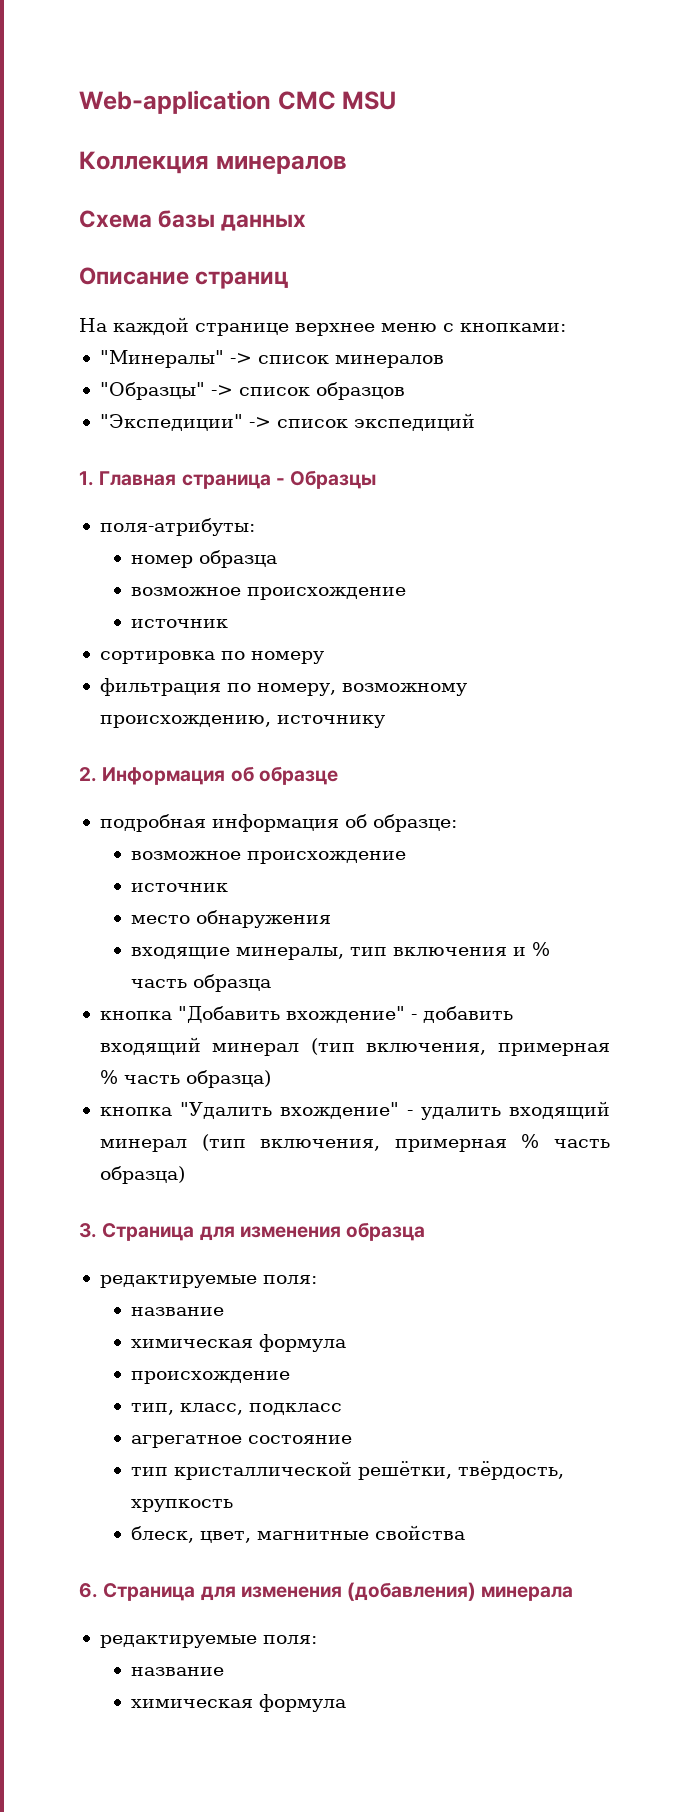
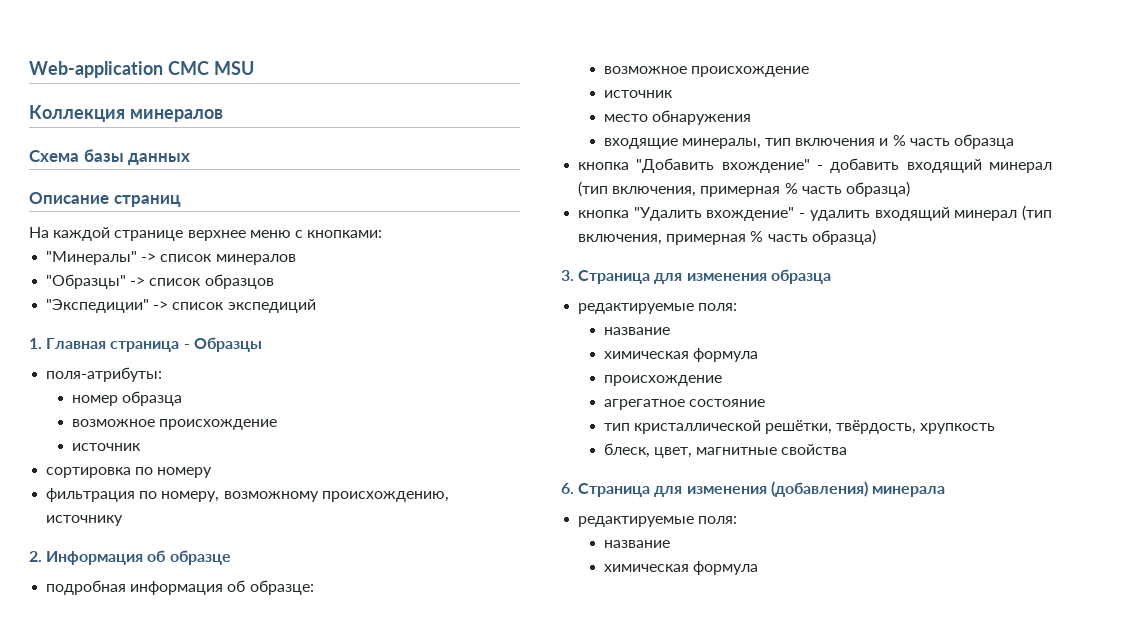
- тип, класс, подкласс

